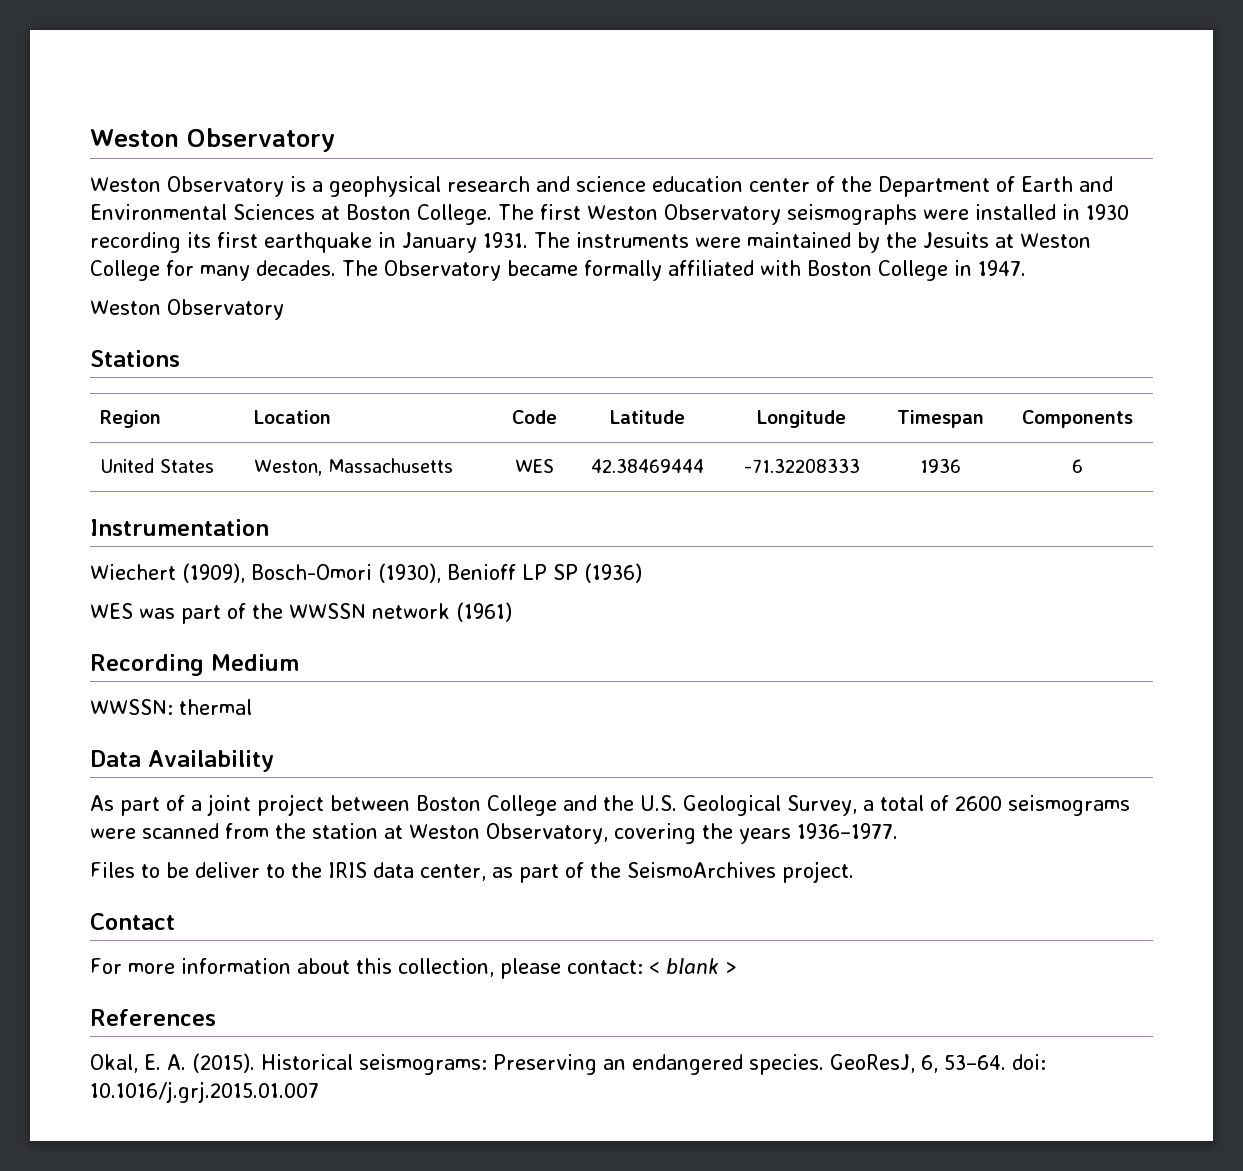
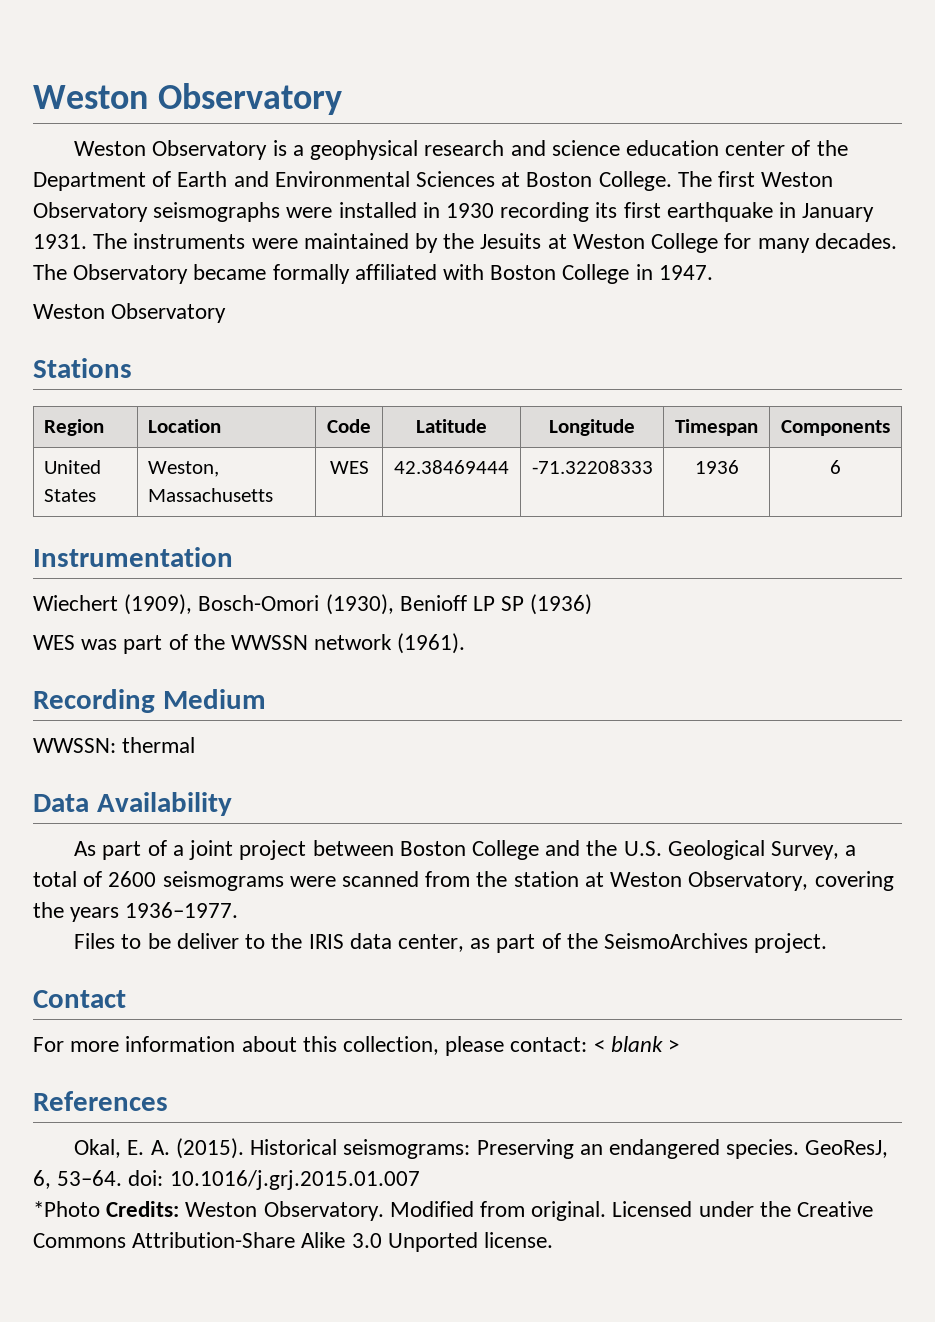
- WES was part of the WWSSN network (1961)
+ WES was part of the WWSSN network (1961).
+ *Photo Credits: Weston Observatory. Modified from original. Licensed under the Creative Commons Attribution-Share Alike 3.0 Unported license.

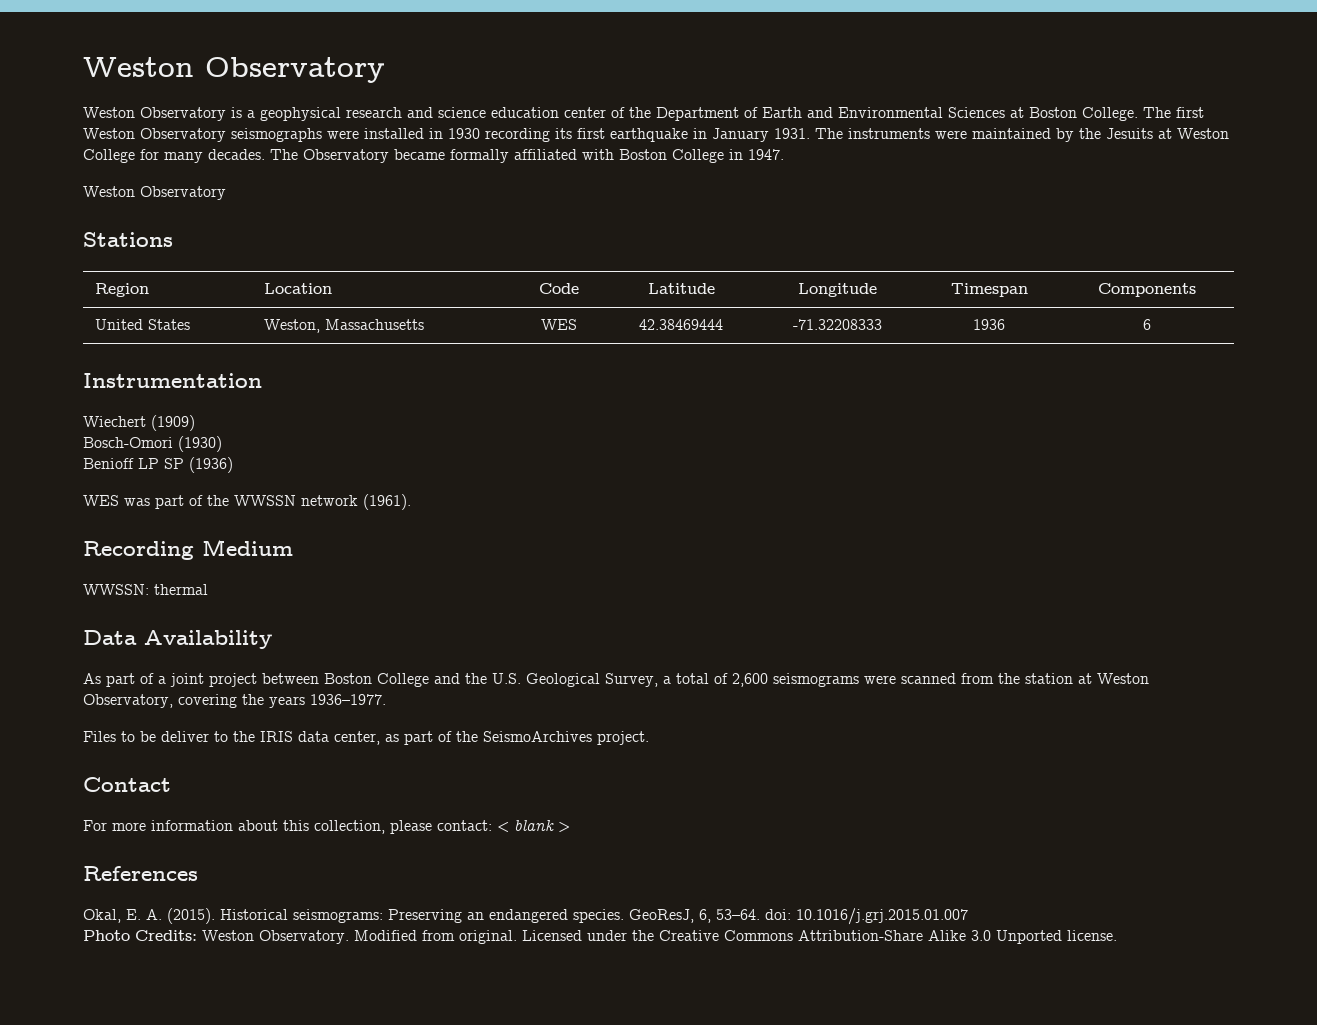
- Wiechert (1909), Bosch-Omori (1930), Benioff LP SP (1936)
+ Wiechert (1909)
+ Bosch-Omori (1930)
+ Benioff LP SP (1936)
- As part of a joint project between Boston College and the U.S. Geological Survey, a total of 2600 seismograms were scanned from the station at Weston Observatory, covering the years 1936–1977.
+ As part of a joint project between Boston College and the U.S. Geological Survey, a total of 2,600 seismograms were scanned from the station at Weston Observatory, covering the years 1936–1977.
- *Photo Credits: Weston Observatory.
+ Photo Credits: Weston Observatory.

